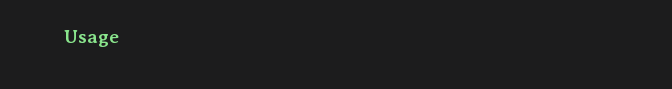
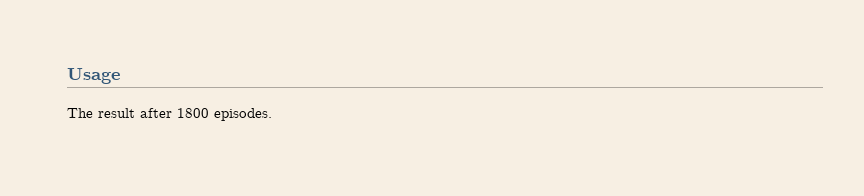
+ The result after 1800 episodes.

